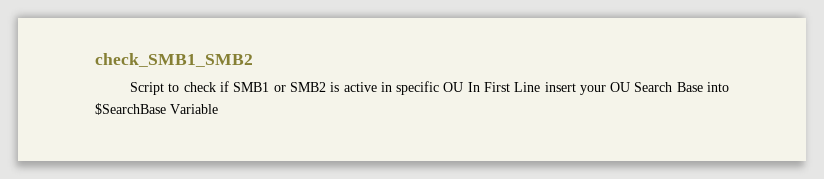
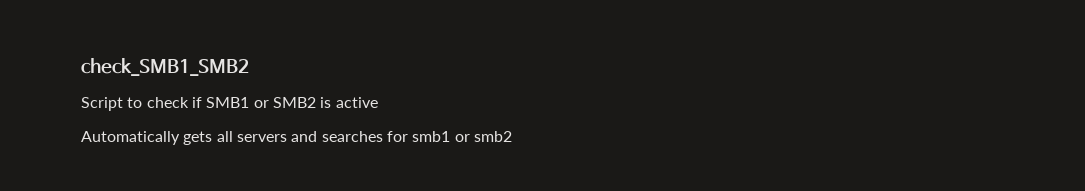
- Script to check if SMB1 or SMB2 is active in specific OU In First Line insert your OU Search Base into $SearchBase Variable
+ Script to check if SMB1 or SMB2 is active
+ Automatically gets all servers and searches for smb1 or smb2

